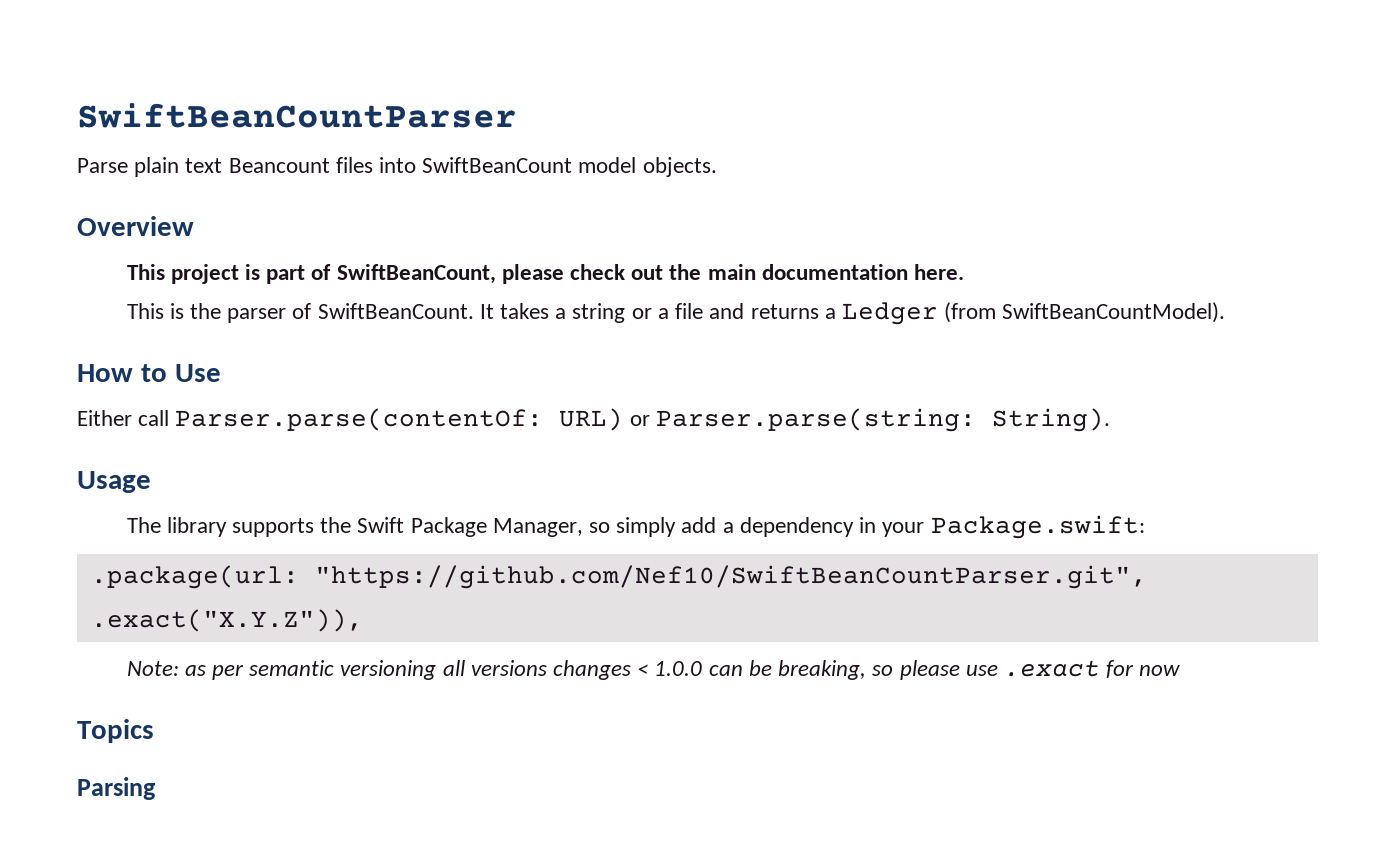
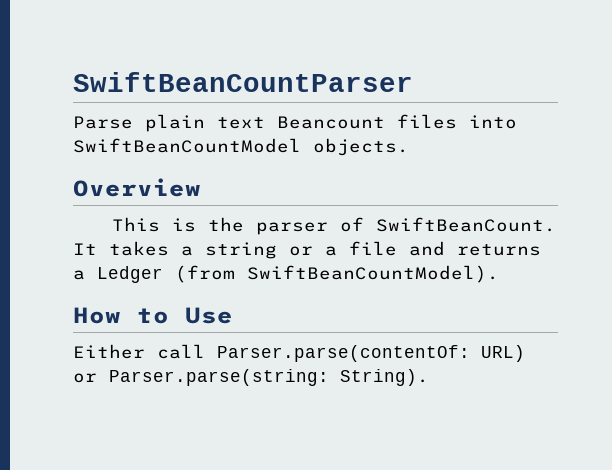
- Parse plain text Beancount files into SwiftBeanCount model objects.
+ Parse plain text Beancount files into SwiftBeanCountModel objects.
- This project is part of SwiftBeanCount, please check out the main documentation here.
- Usage
- The library supports the Swift Package Manager, so simply add a dependency in your Package.swift:
- .package(url: "https://github.com/Nef10/SwiftBeanCountParser.git", .exact("X.Y.Z")),
- Note: as per semantic versioning all versions changes < 1.0.0 can be breaking, so please use .exact for now
- Topics
- Parsing

